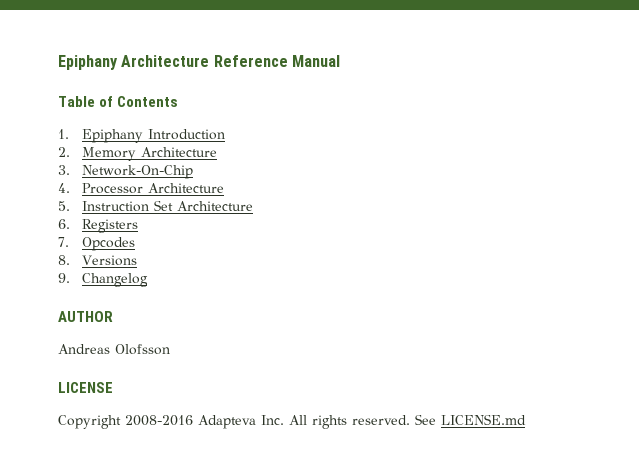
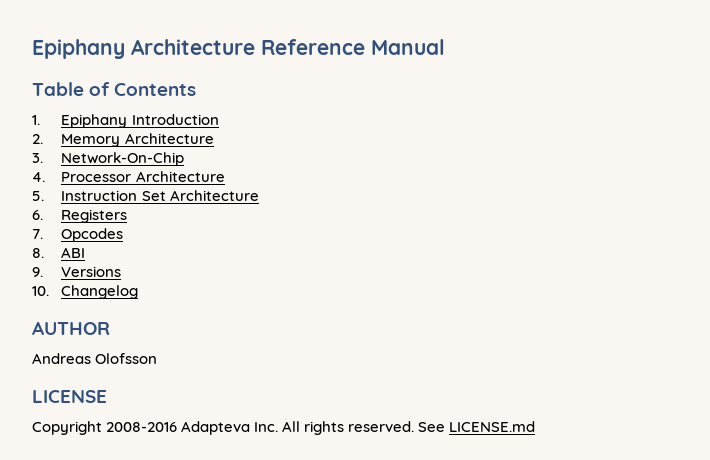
- 8. Versions
+ 8. ABI
+ 9. Versions
- 9. Changelog
+ 10. Changelog

